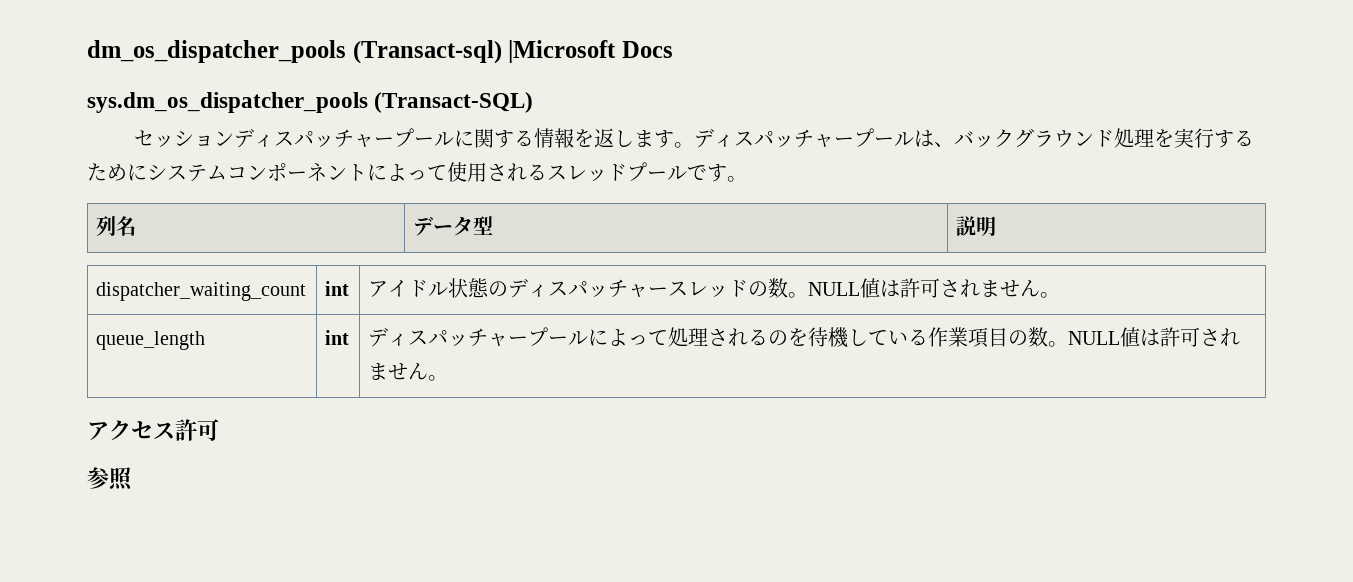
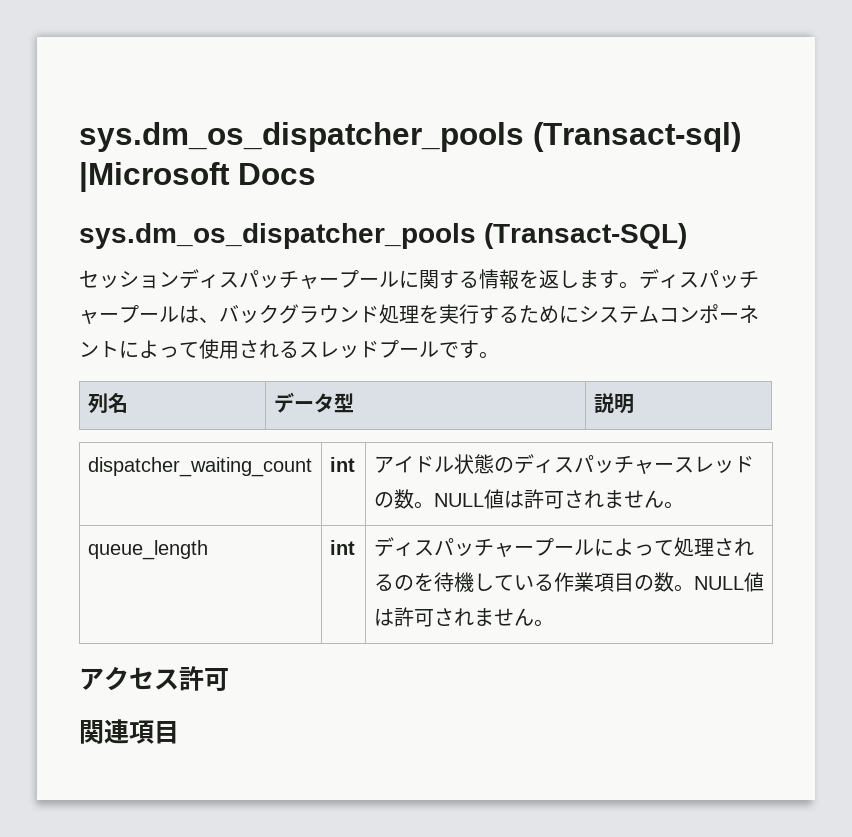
- dm_os_dispatcher_pools (Transact-sql) |Microsoft Docs
+ sys.dm_os_dispatcher_pools (Transact-sql) |Microsoft Docs
- 参照
+ 関連項目

